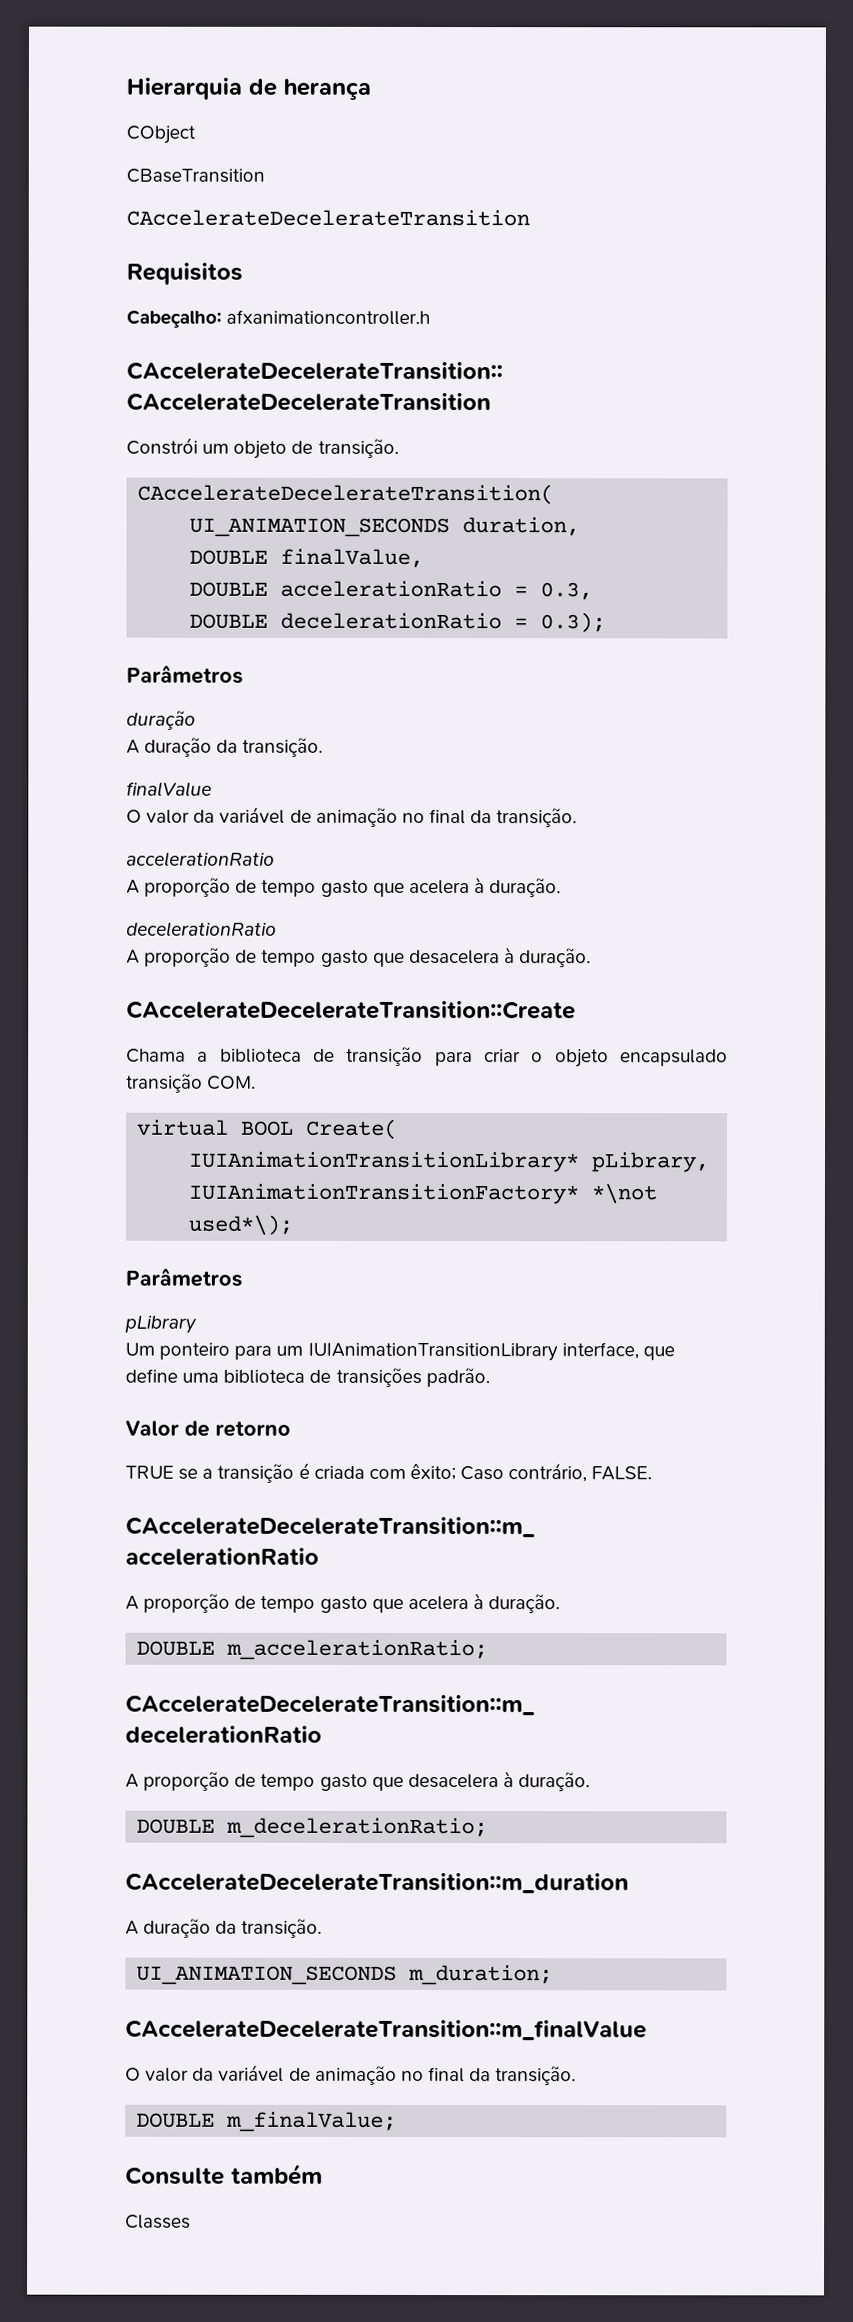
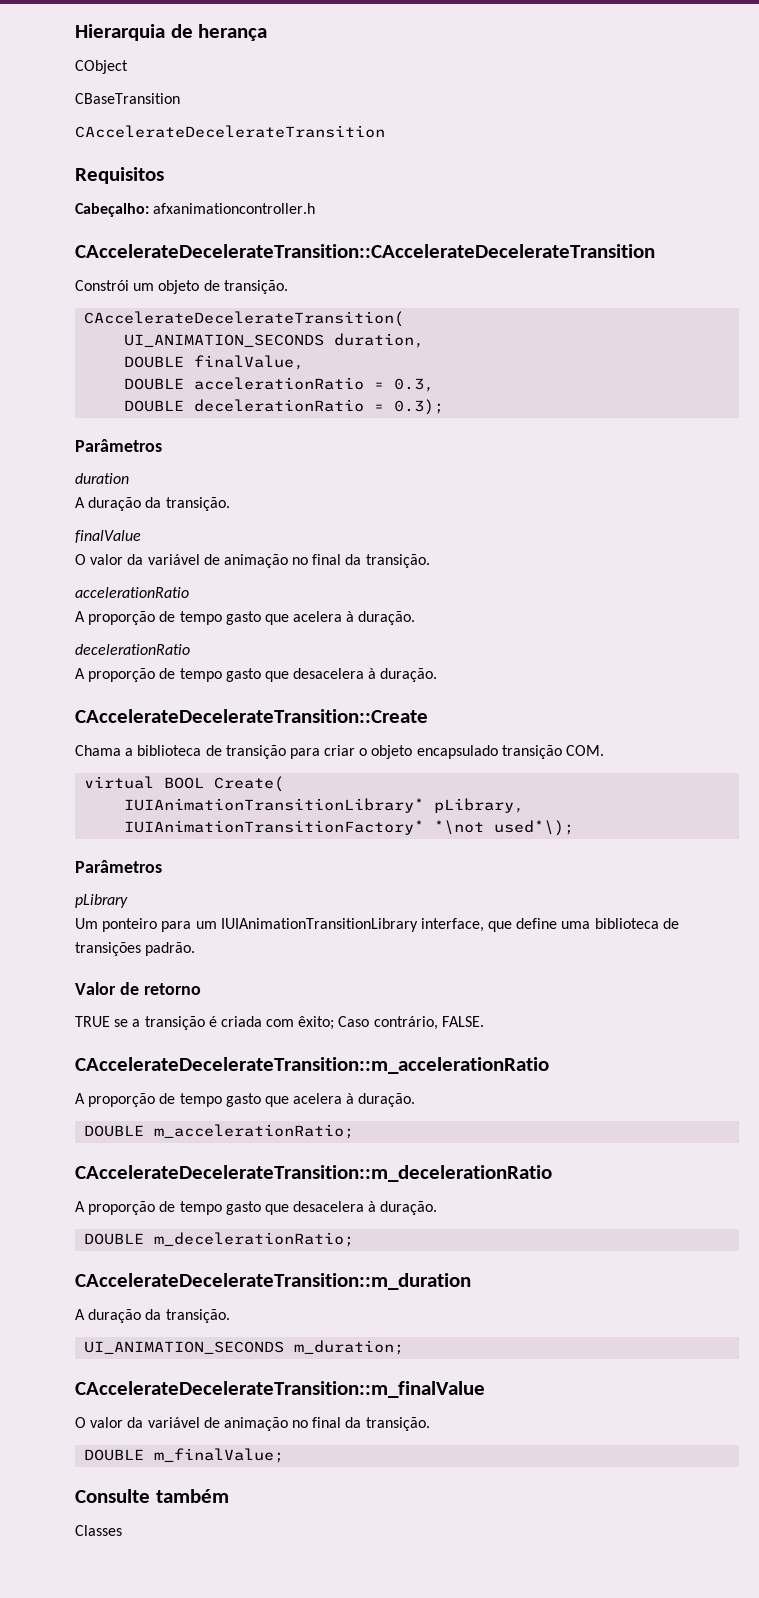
  DOUBLE decelerationRatio = 0.3);
  Parâmetros
- duração
+ duration

